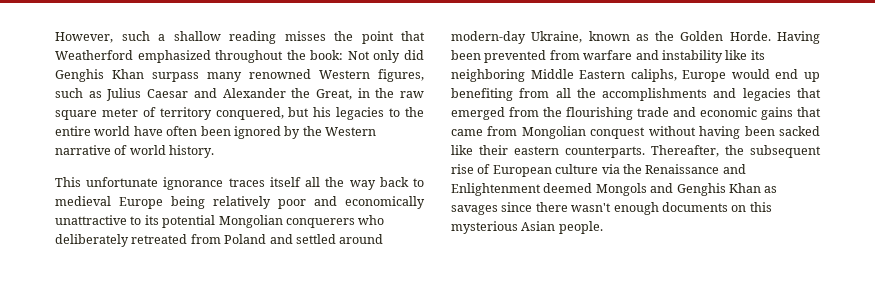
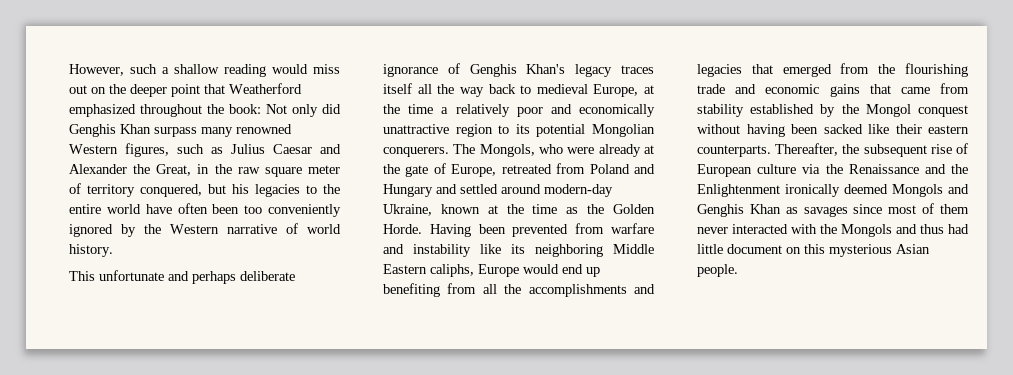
- However, such a shallow reading misses the point that Weatherford emphasized throughout the book: Not only did Genghis Khan surpass many renowned Western figures, such as Julius Caesar and Alexander the Great, in the raw square meter of territory conquered, but his legacies to the entire world have often been ignored by the Western narrative of world history.
+ However, such a shallow reading would miss out on the deeper point that Weatherford emphasized throughout the book: Not only did Genghis Khan surpass many renowned Western figures, such as Julius Caesar and Alexander the Great, in the raw square meter of territory conquered, but his legacies to the entire world have often been too conveniently ignored by the Western narrative of world history.
- This unfortunate ignorance traces itself all the way back to medieval Europe being relatively poor and economically unattractive to its potential Mongolian conquerers who deliberately retreated from Poland and settled around modern-day Ukraine, known as the Golden Horde.
+ This unfortunate and perhaps deliberate ignorance of Genghis Khan's legacy traces itself all the way back to medieval Europe, at the time a relatively poor and economically unattractive region to its potential Mongolian conquerers. The Mongols, who were already at the gate of Europe, retreated from Poland and Hungary and settled around modern-day Ukraine, known at the time as the Golden Horde.
- Having been prevented from warfare and instability like its neighboring Middle Eastern caliphs, Europe would end up benefiting from all the accomplishments and legacies that emerged from the flourishing trade and economic gains that came from Mongolian conquest without having been sacked like their eastern counterparts.
+ Having been prevented from warfare and instability like its neighboring Middle Eastern caliphs, Europe would end up benefiting from all the accomplishments and legacies that emerged from the flourishing trade and economic gains that came from stability established by the Mongol conquest without having been sacked like their eastern counterparts.
- Thereafter, the subsequent rise of European culture via the Renaissance and Enlightenment deemed Mongols and Genghis Khan as savages since there wasn't enough documents on this mysterious Asian people.
+ Thereafter, the subsequent rise of European culture via the Renaissance and the Enlightenment ironically deemed Mongols and Genghis Khan as savages since most of them never interacted with the Mongols and thus had little document on this mysterious Asian people.

